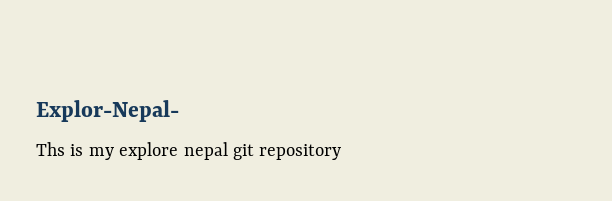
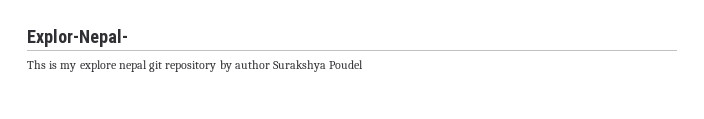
- Ths is my explore nepal git repository
+ Ths is my explore nepal git repository by author Surakshya Poudel

